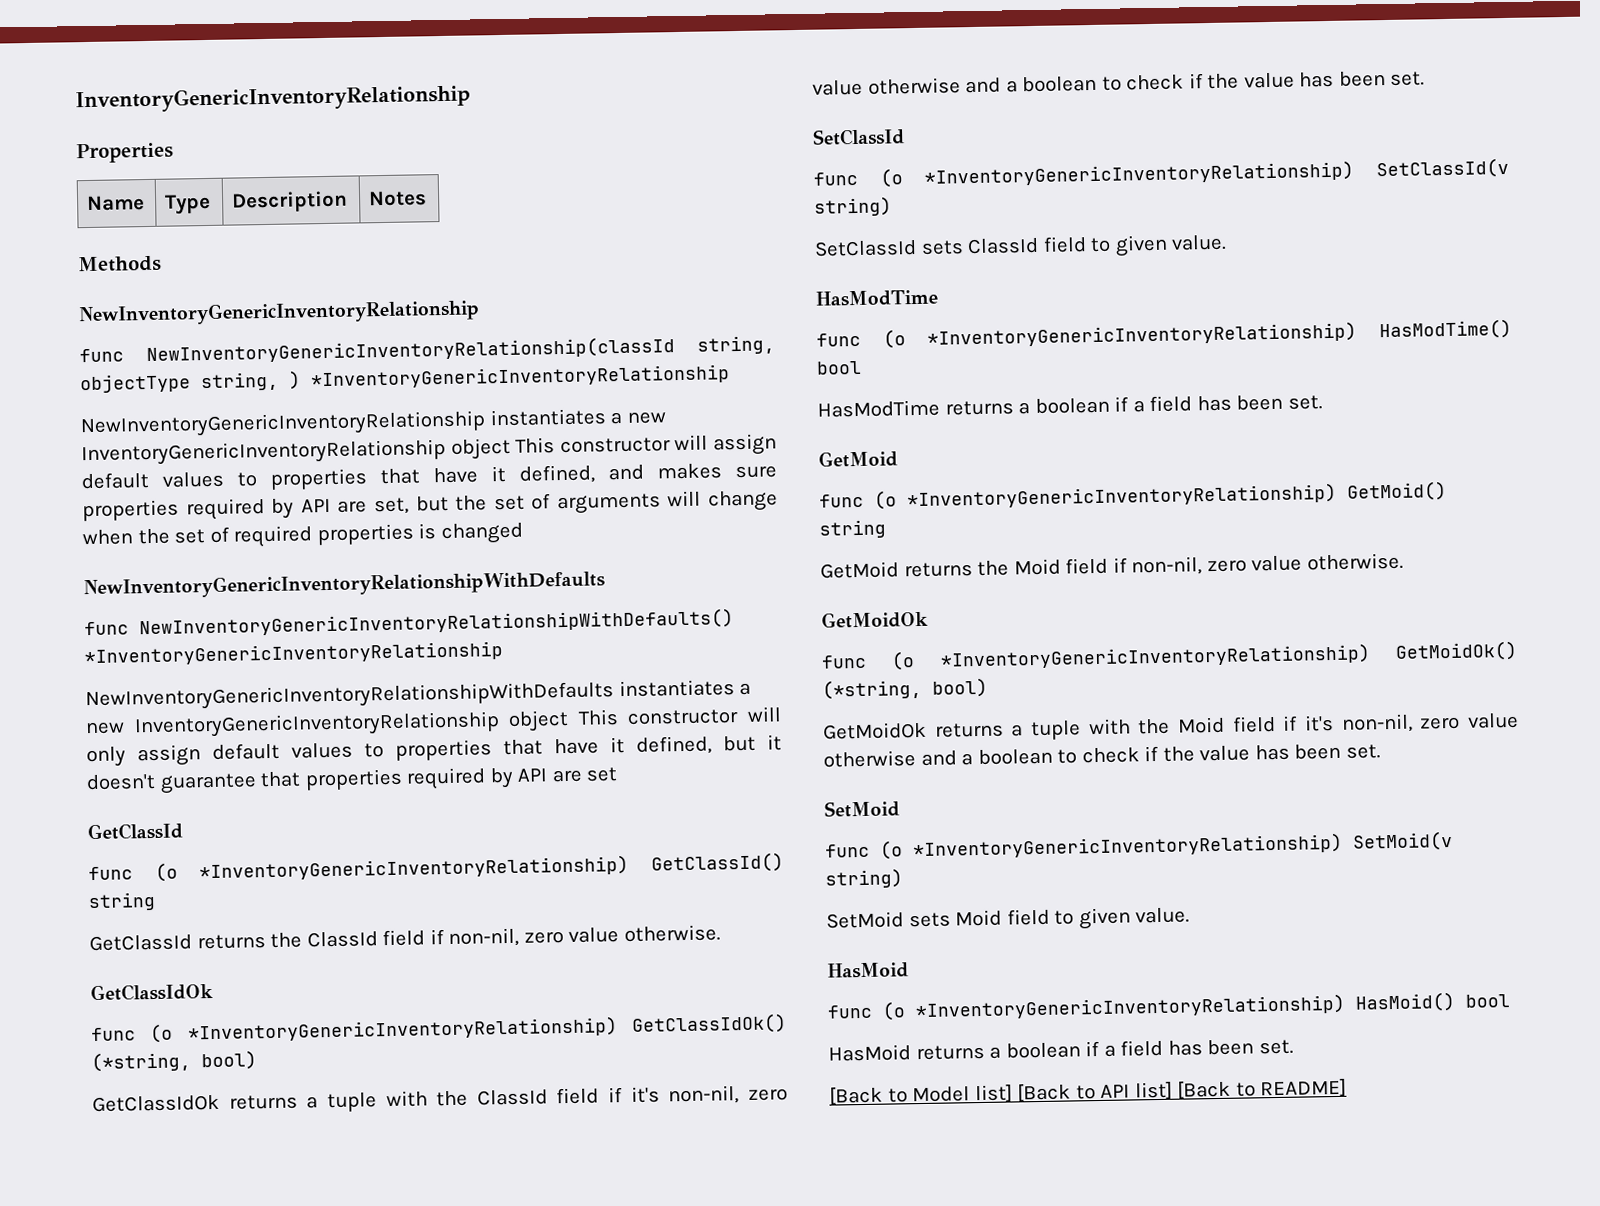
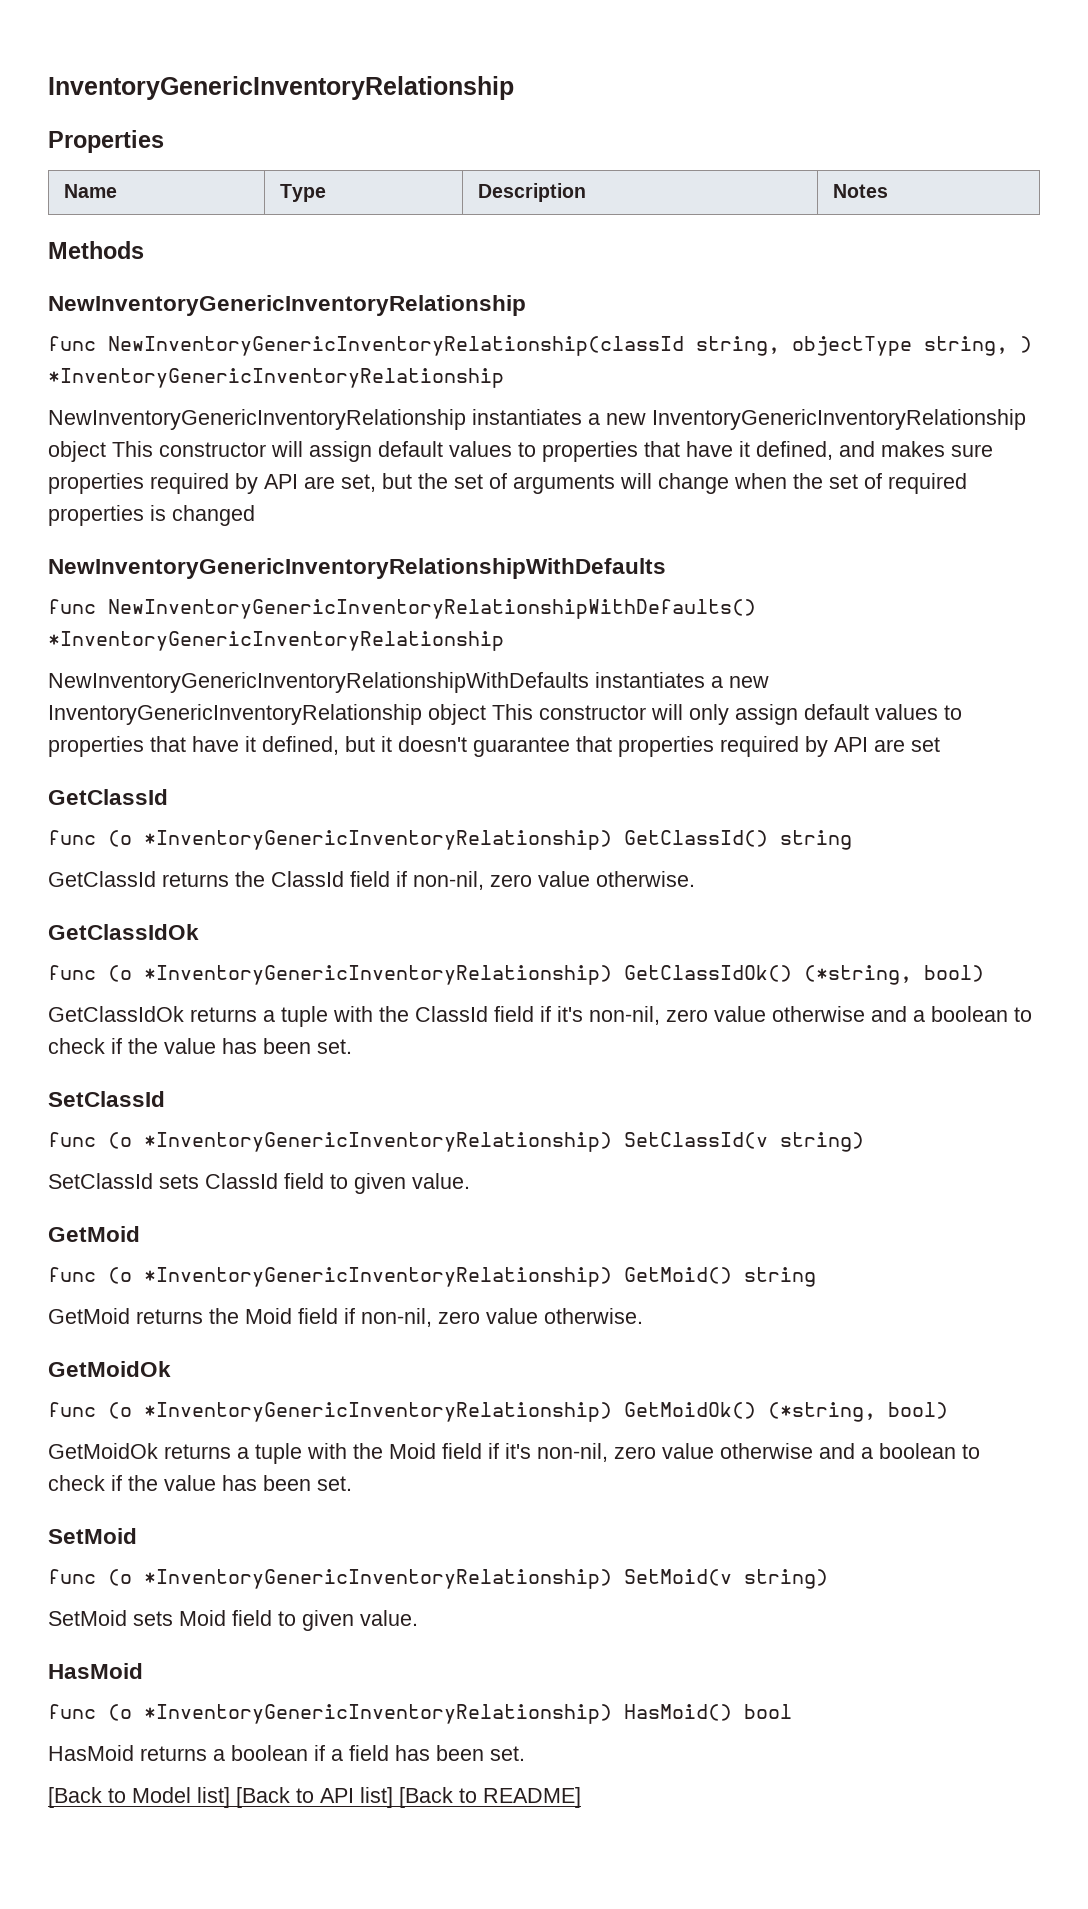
  SetClassId sets ClassId field to given value.
- HasModTime
- func (o *InventoryGenericInventoryRelationship) HasModTime() bool
- HasModTime returns a boolean if a field has been set.

